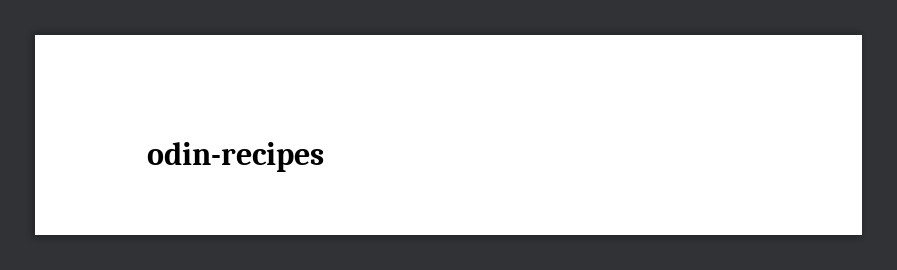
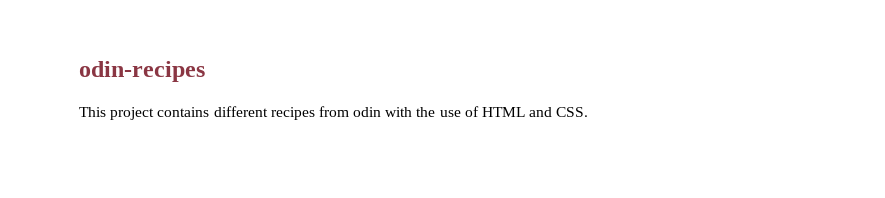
+ This project contains different recipes from odin with the use of HTML and CSS.

